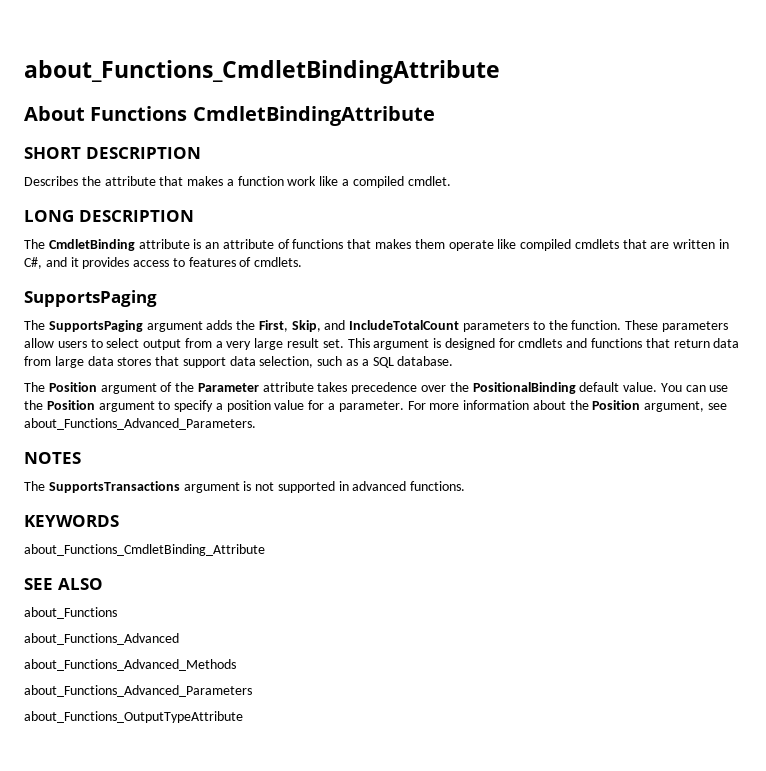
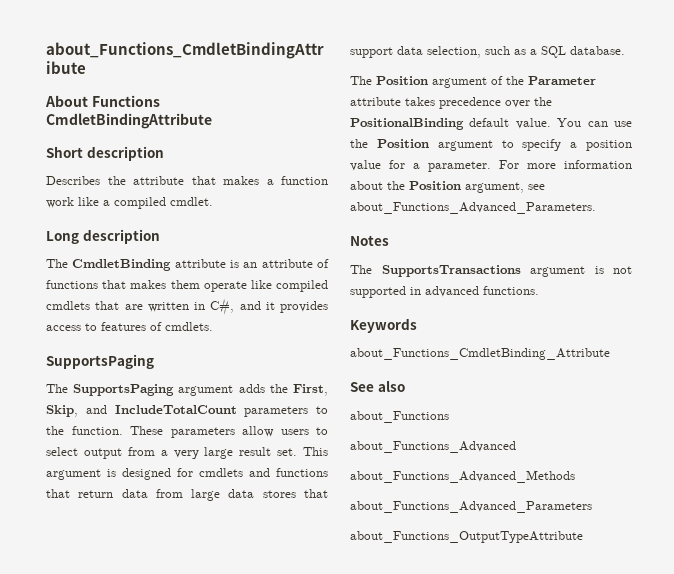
- SHORT DESCRIPTION
+ Short description
- LONG DESCRIPTION
+ Long description
- NOTES
+ Notes
- KEYWORDS
+ Keywords
- SEE ALSO
+ See also

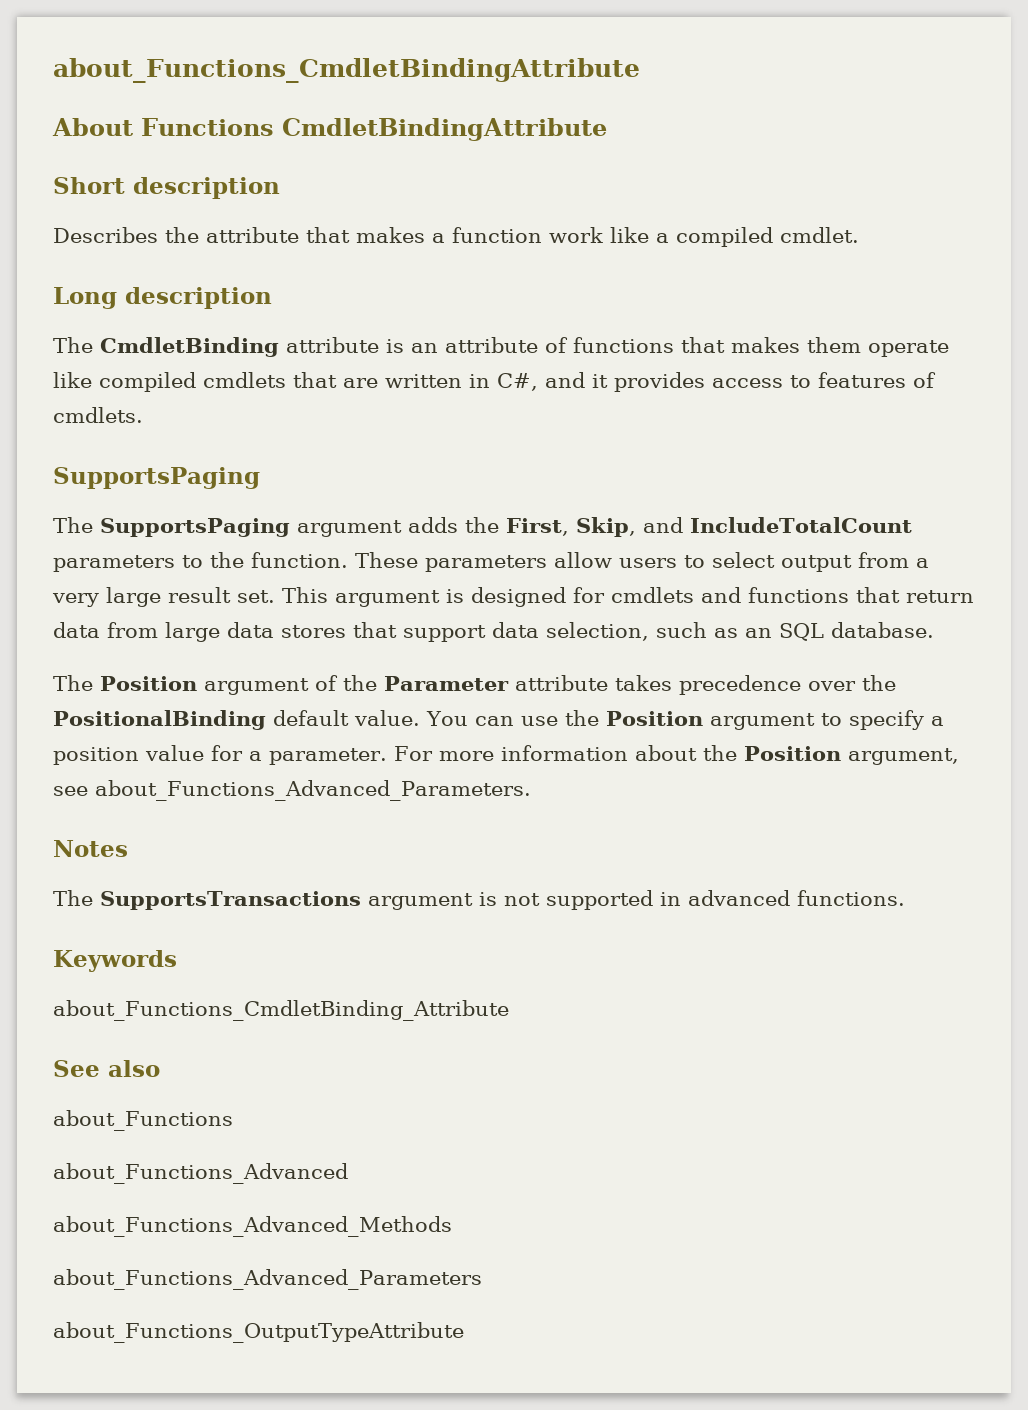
- This argument is designed for cmdlets and functions that return data from large data stores that support data selection, such as a SQL database.
+ This argument is designed for cmdlets and functions that return data from large data stores that support data selection, such as an SQL database.

